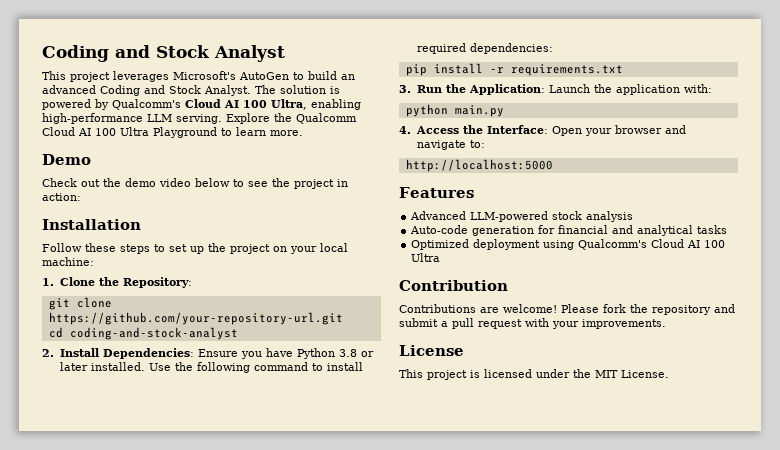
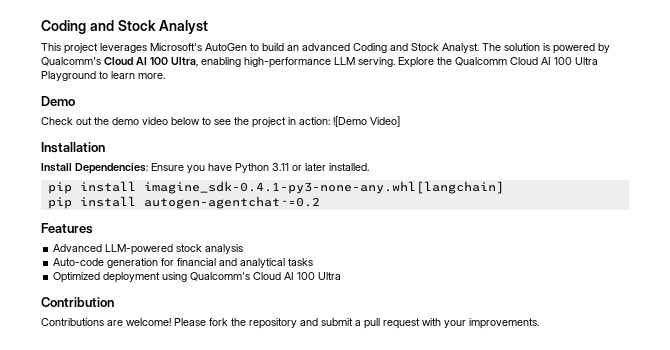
- Check out the demo video below to see the project in action:
+ Check out the demo video below to see the project in action: ![Demo Video]
- Follow these steps to set up the project on your local machine:
- 1. Clone the Repository:
- git clone https://github.com/your-repository-url.git
- cd coding-and-stock-analyst
- 2. Install Dependencies: Ensure you have Python 3.8 or later installed. Use the following command to install required dependencies:
- pip install -r requirements.txt
- 3. Run the Application: Launch the application with:
- python main.py
- 4. Access the Interface: Open your browser and navigate to:
- http://localhost:5000
+ Install Dependencies: Ensure you have Python 3.11 or later installed.
+ pip install imagine_sdk-0.4.1-py3-none-any.whl[langchain]
+ pip install autogen-agentchat~=0.2
- License
- This project is licensed under the MIT License.

